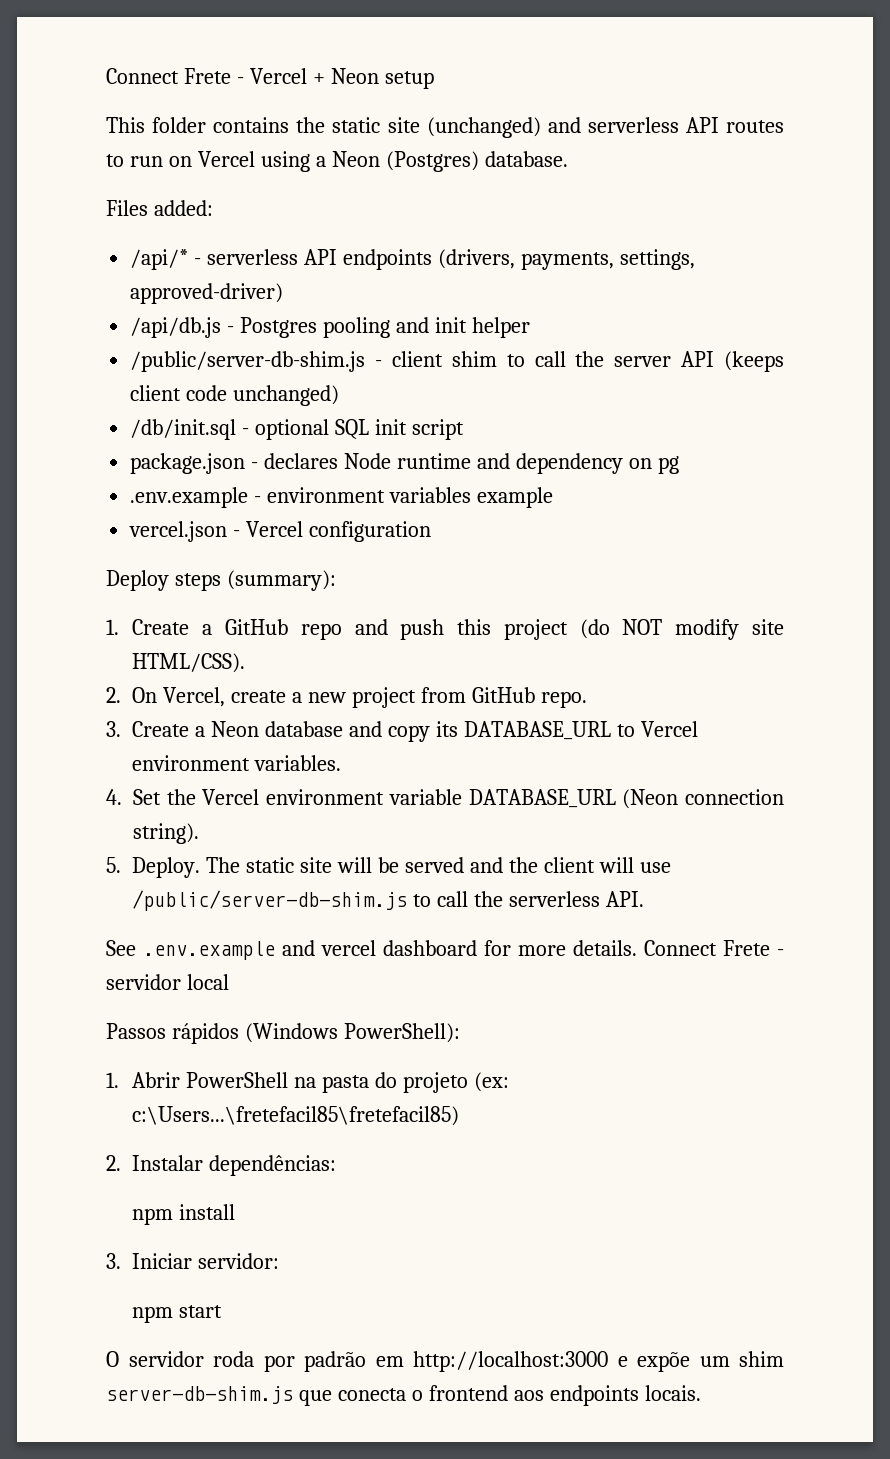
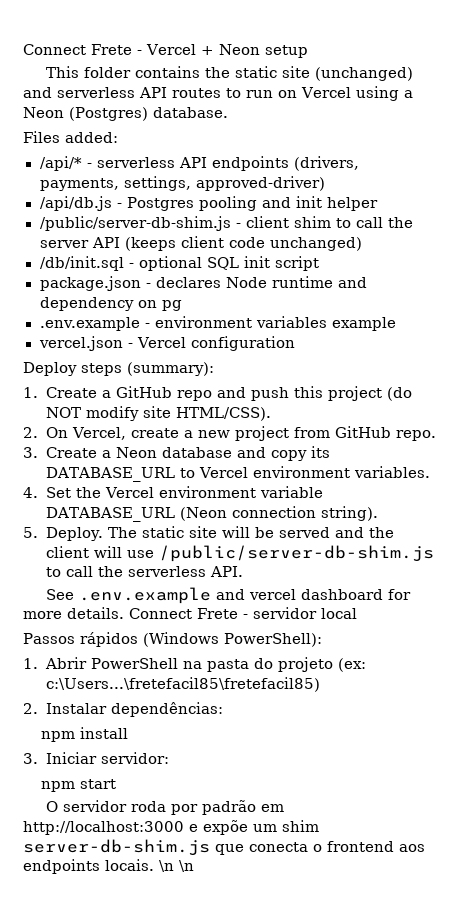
+ \n \n

